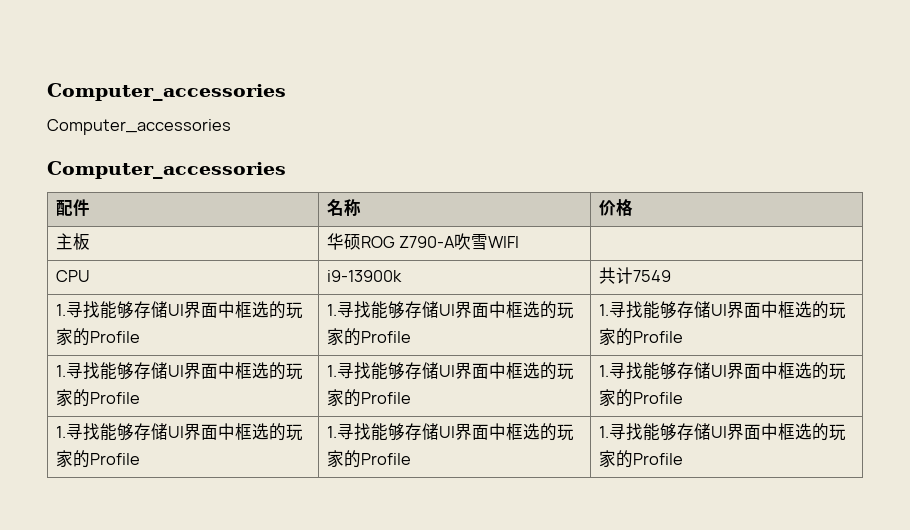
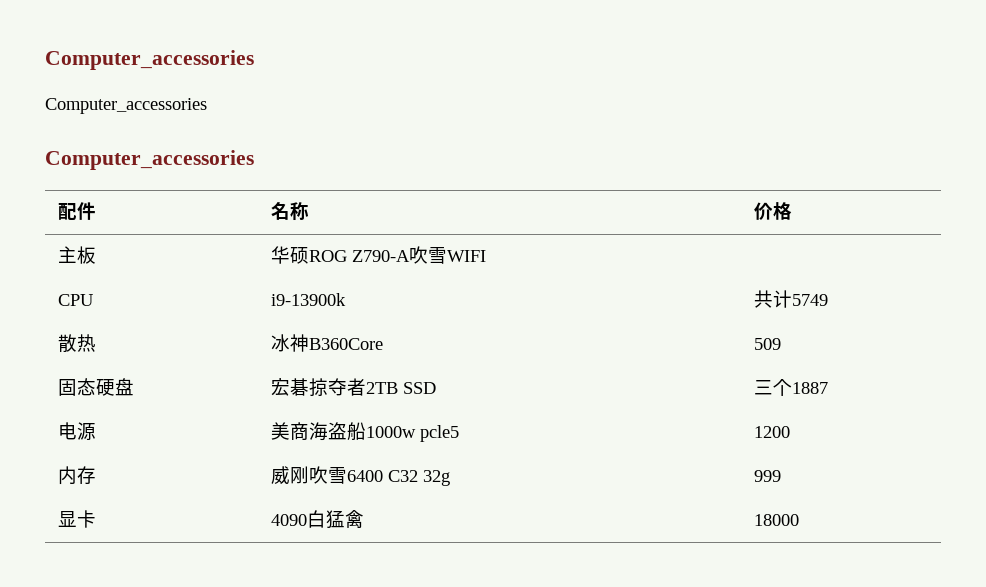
- CPU | i9-13900k | 共计7549
- 1.寻找能够存储UI界面中框选的玩家的Profile | 1.寻找能够存储UI界面中框选的玩家的Profile | 1.寻找能够存储UI界面中框选的玩家的Profile
- 1.寻找能够存储UI界面中框选的玩家的Profile | 1.寻找能够存储UI界面中框选的玩家的Profile | 1.寻找能够存储UI界面中框选的玩家的Profile
- 1.寻找能够存储UI界面中框选的玩家的Profile | 1.寻找能够存储UI界面中框选的玩家的Profile | 1.寻找能够存储UI界面中框选的玩家的Profile
+ CPU | i9-13900k | 共计5749
+ 散热 | 冰神B360Core | 509
+ 固态硬盘 | 宏碁掠夺者2TB SSD | 三个1887
+ 电源 | 美商海盗船1000w pcle5 | 1200
+ 内存 | 威刚吹雪6400 C32 32g | 999
+ 显卡 | 4090白猛禽 | 18000

